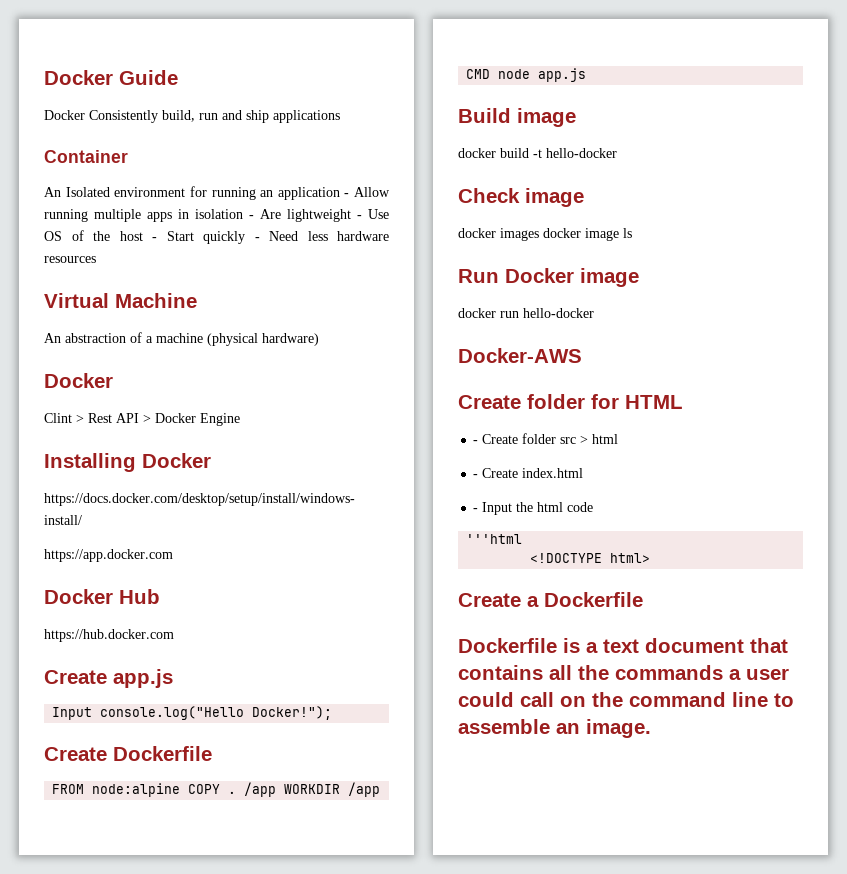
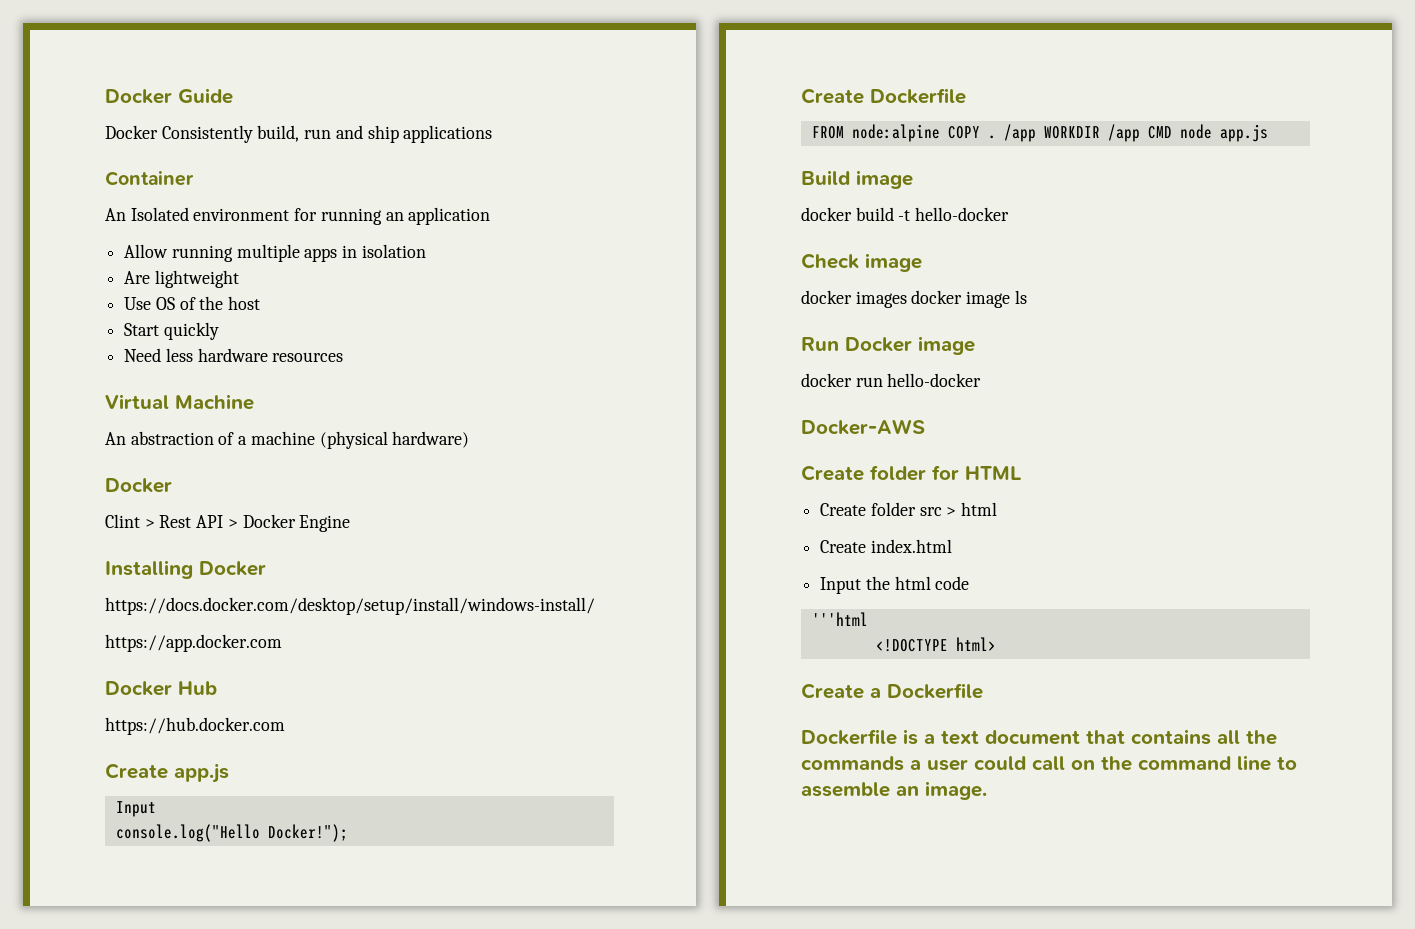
- An Isolated environment for running an application - Allow running multiple apps in isolation - Are lightweight - Use OS of the host - Start quickly - Need less hardware resources
+ An Isolated environment for running an application
+ Allow running multiple apps in isolation
+ Are lightweight
+ Use OS of the host
+ Start quickly
+ Need less hardware resources
  Create app.js
- Input console.log("Hello Docker!");
+ Input
+ console.log("Hello Docker!");
- - Create folder src > html
+ Create folder src > html
- - Create index.html
+ Create index.html
- - Input the html code
+ Input the html code

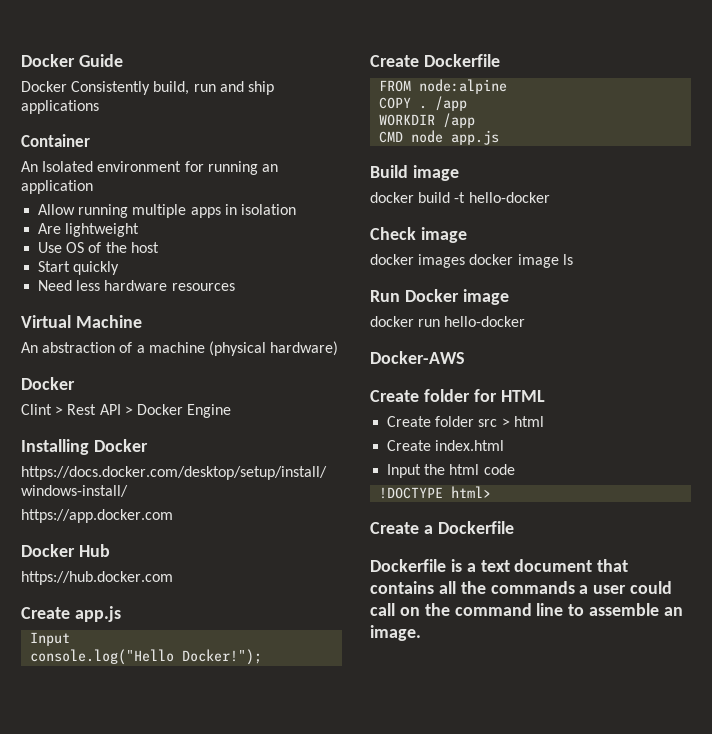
- FROM node:alpine COPY . /app WORKDIR /app CMD node app.js
+ FROM node:alpine
+ COPY . /app
+ WORKDIR /app
+ CMD node app.js
- '''html
- <!DOCTYPE html>
+ !DOCTYPE html>

